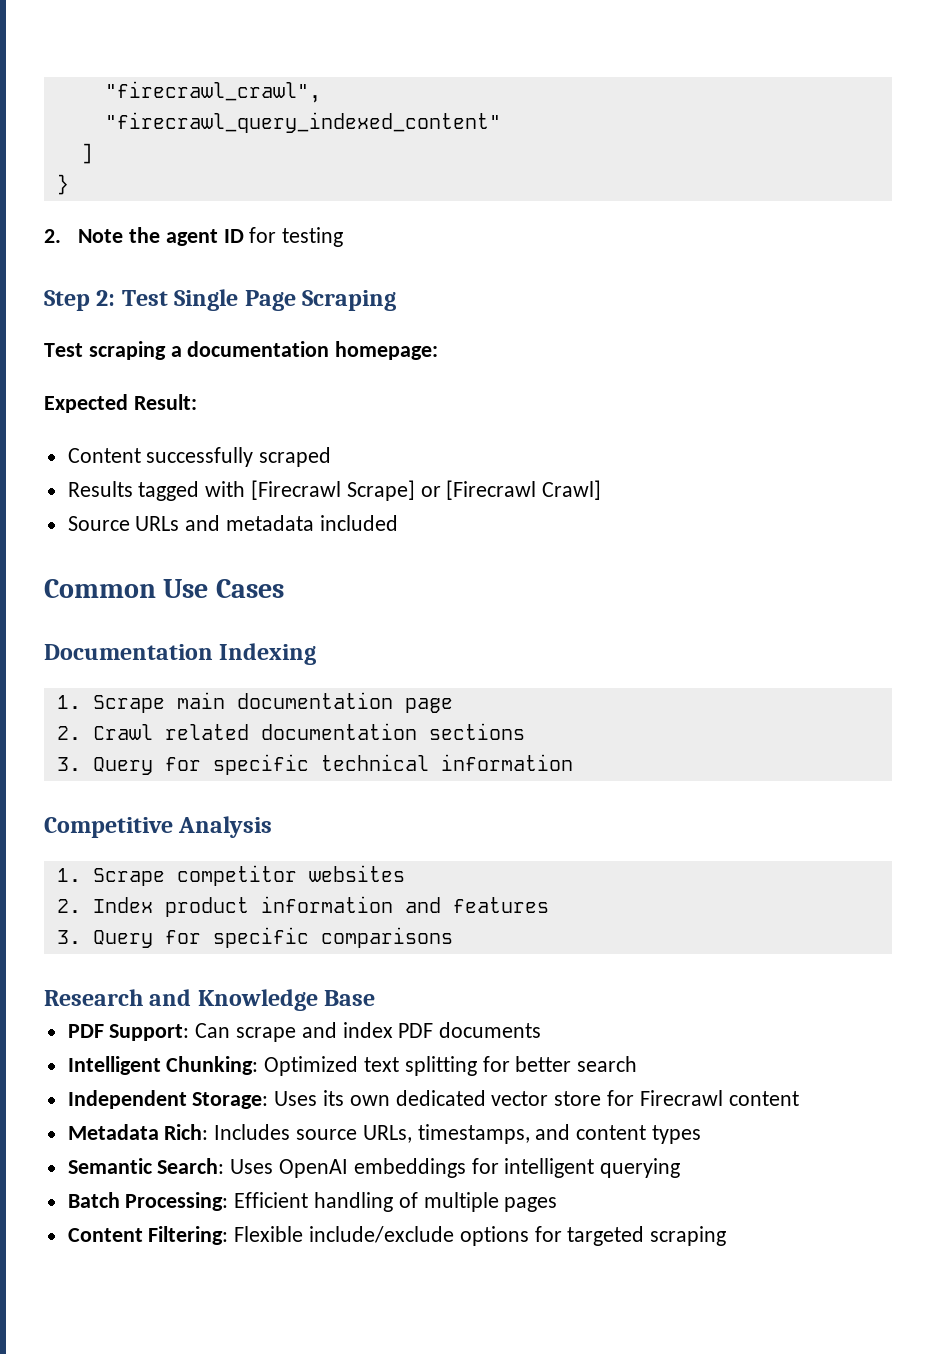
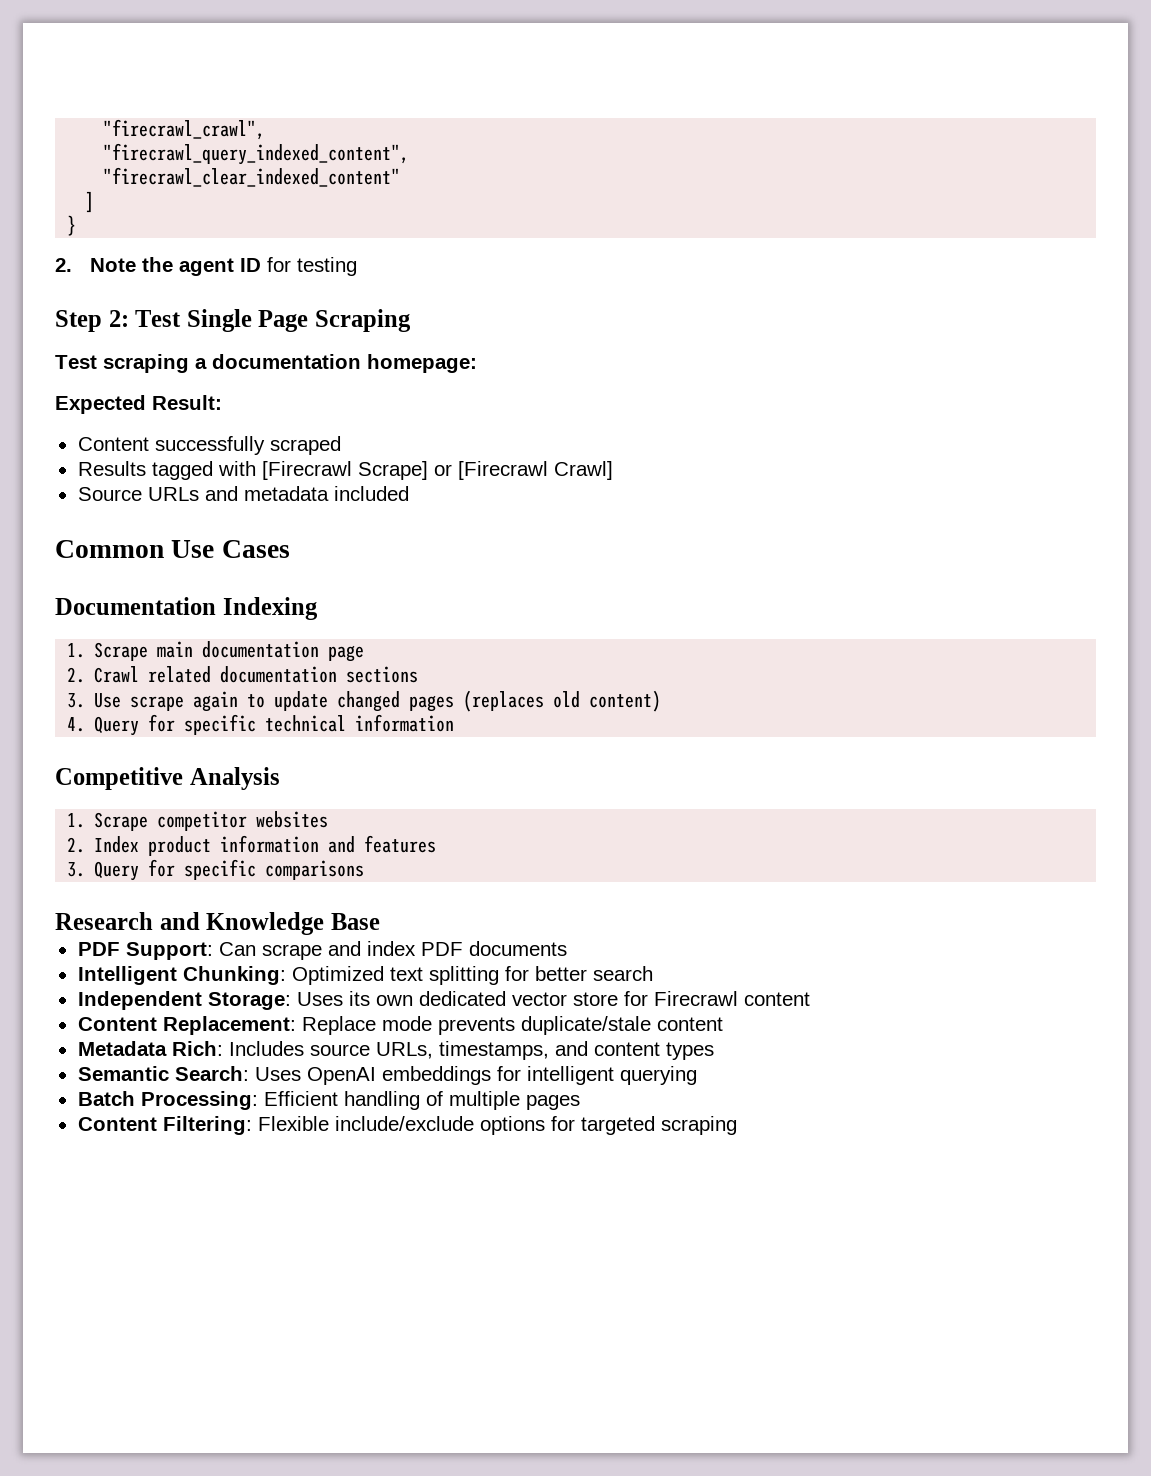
- "firecrawl_query_indexed_content"
+ "firecrawl_query_indexed_content",
+ "firecrawl_clear_indexed_content"
- 3. Query for specific technical information
+ 3. Use scrape again to update changed pages (replaces old content)
+ 4. Query for specific technical information
+ Content Replacement: Replace mode prevents duplicate/stale content

